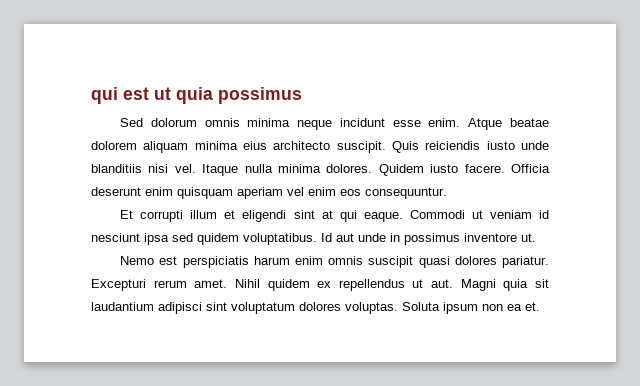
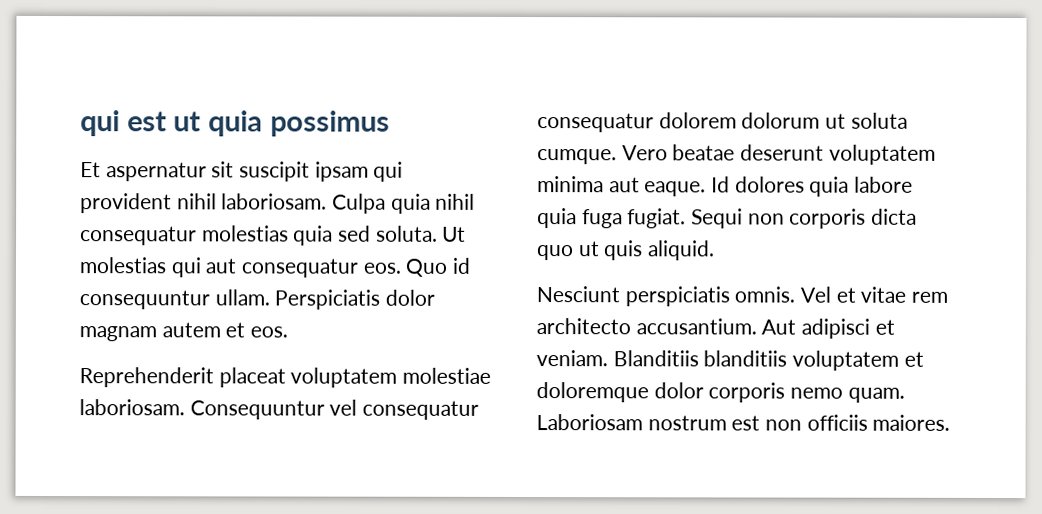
- Sed dolorum omnis minima neque incidunt esse enim. Atque beatae dolorem aliquam minima eius architecto suscipit. Quis reiciendis iusto unde blanditiis nisi vel. Itaque nulla minima dolores. Quidem iusto facere. Officia deserunt enim quisquam aperiam vel enim eos consequuntur.
- Et corrupti illum et eligendi sint at qui eaque. Commodi ut veniam id nesciunt ipsa sed quidem voluptatibus. Id aut unde in possimus inventore ut.
- Nemo est perspiciatis harum enim omnis suscipit quasi dolores pariatur. Excepturi rerum amet. Nihil quidem ex repellendus ut aut. Magni quia sit laudantium adipisci sint voluptatum dolores voluptas. Soluta ipsum non ea et.
+ Et aspernatur sit suscipit ipsam qui provident nihil laboriosam. Culpa quia nihil consequatur molestias quia sed soluta. Ut molestias qui aut consequatur eos. Quo id consequuntur ullam. Perspiciatis dolor magnam autem et eos.
+ Reprehenderit placeat voluptatem molestiae laboriosam. Consequuntur vel consequatur consequatur dolorem dolorum ut soluta cumque. Vero beatae deserunt voluptatem minima aut eaque. Id dolores quia labore quia fuga fugiat. Sequi non corporis dicta quo ut quis aliquid.
+ Nesciunt perspiciatis omnis. Vel et vitae rem architecto accusantium. Aut adipisci et veniam. Blanditiis blanditiis voluptatem et doloremque dolor corporis nemo quam. Laboriosam nostrum est non officiis maiores.

